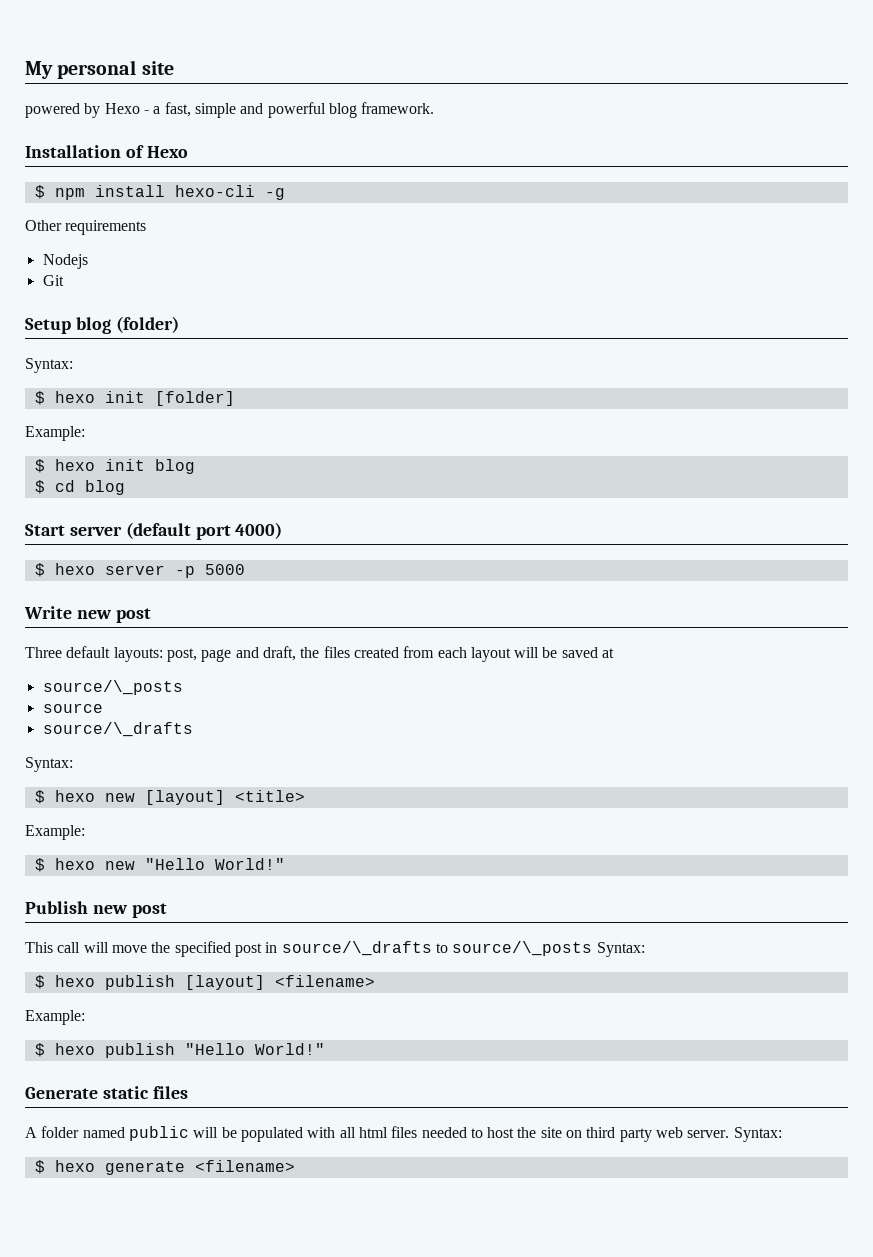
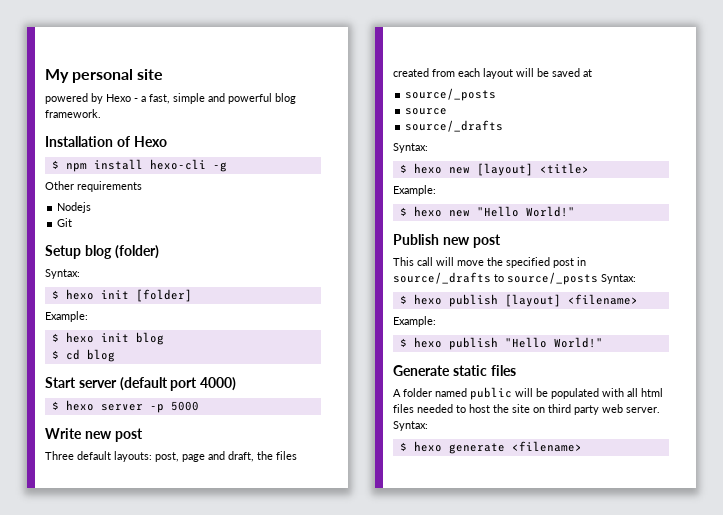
  Three default layouts: post, page and draft, the files created from each layout will be saved at
- source/\_posts
+ source/_posts
  source
- source/\_drafts
+ source/_drafts
- This call will move the specified post in source/\_drafts to source/\_posts Syntax:
+ This call will move the specified post in source/_drafts to source/_posts Syntax:

